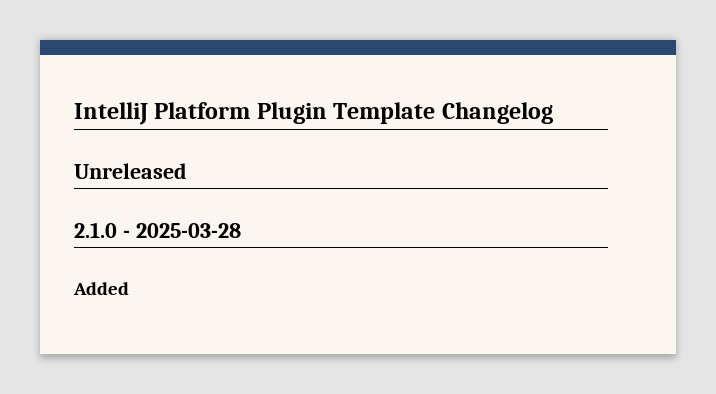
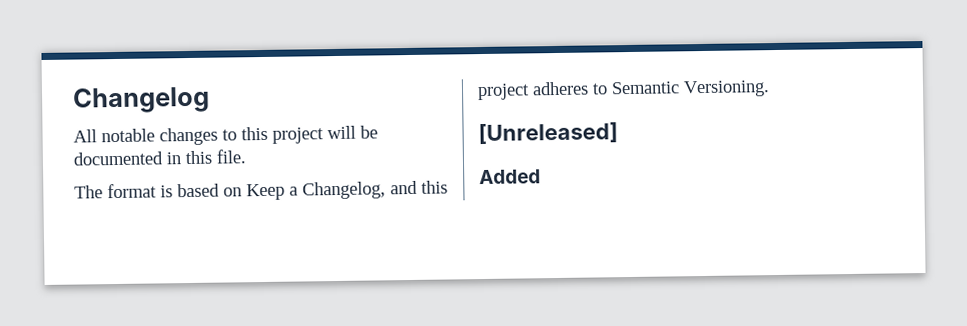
- IntelliJ Platform Plugin Template Changelog
- Unreleased
- 2.1.0 - 2025-03-28
+ Changelog
+ All notable changes to this project will be documented in this file.
+ The format is based on Keep a Changelog, and this project adheres to Semantic Versioning.
+ [Unreleased]

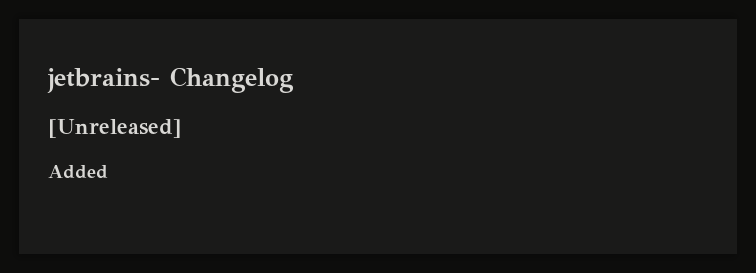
- Changelog
+ jetbrains- Changelog
- All notable changes to this project will be documented in this file.
- The format is based on Keep a Changelog, and this project adheres to Semantic Versioning.

